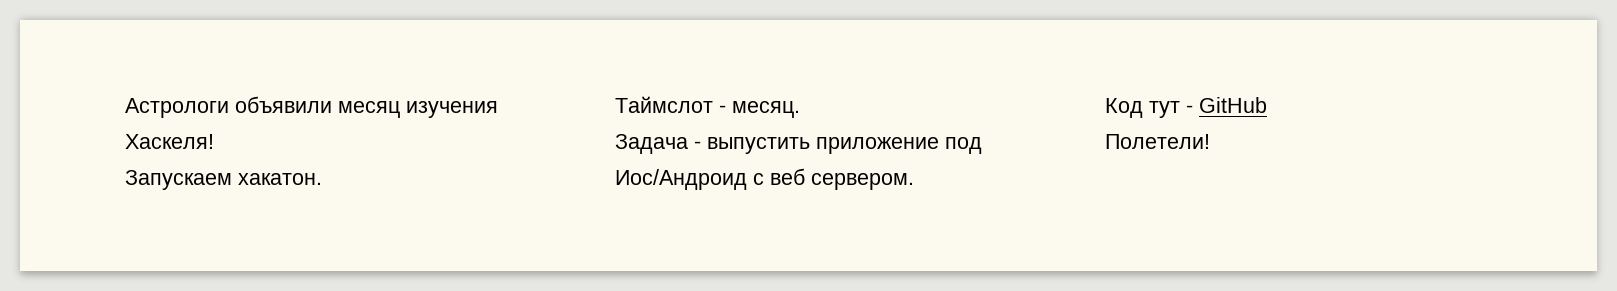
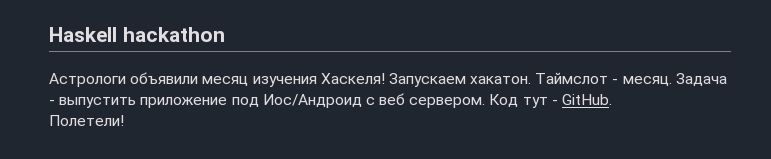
+ Haskell hackathon
- Астрологи объявили месяц изучения Хаскеля!
- Запускаем хакатон.
- Таймслот - месяц.
- Задача - выпустить приложение под Иос/Андроид с веб сервером.
- Код тут - GitHub
+ Астрологи объявили месяц изучения Хаскеля! Запускаем хакатон. Таймслот - месяц. Задача - выпустить приложение под Иос/Андроид с веб сервером. Код тут - GitHub.

